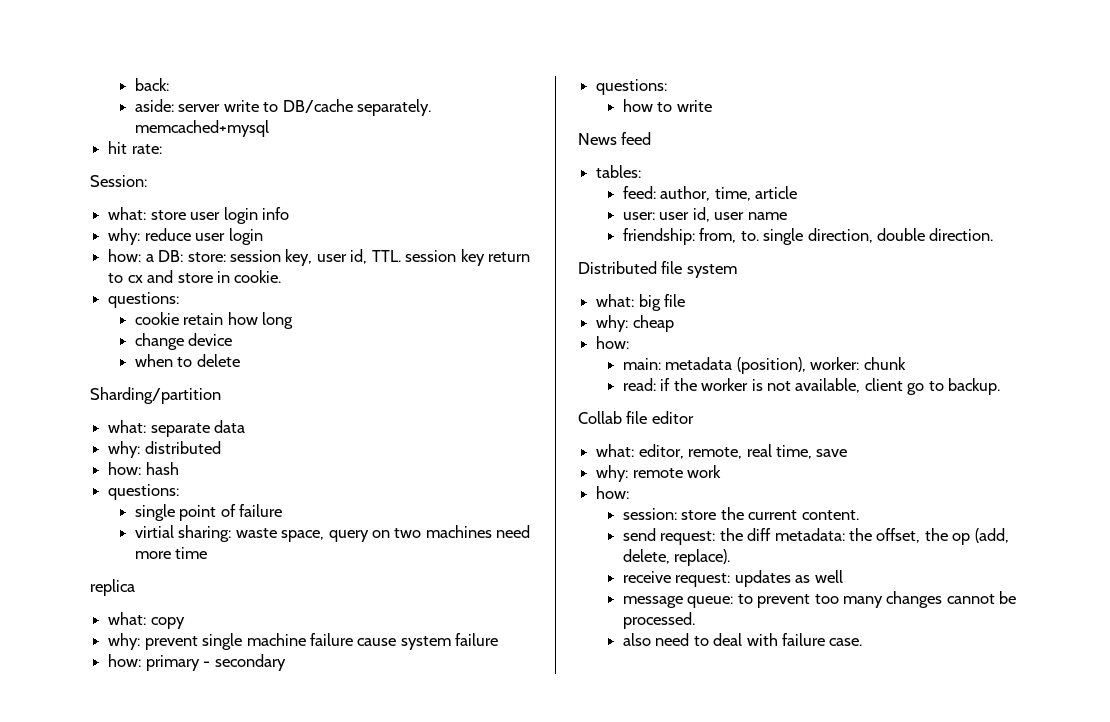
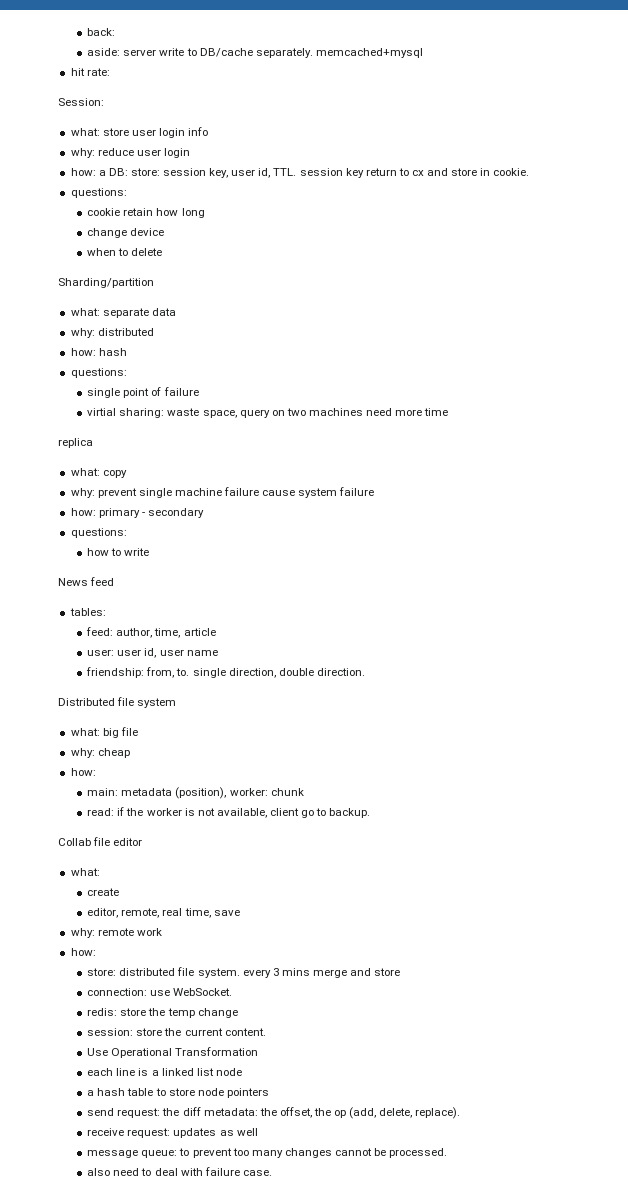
  Collab file editor
- what: editor, remote, real time, save
+ what:
+ create
+ editor, remote, real time, save
+ store: distributed file system. every 3 mins merge and store
+ connection: use WebSocket.
+ redis: store the temp change
+ Use Operational Transformation
+ each line is a linked list node
+ a hash table to store node pointers

